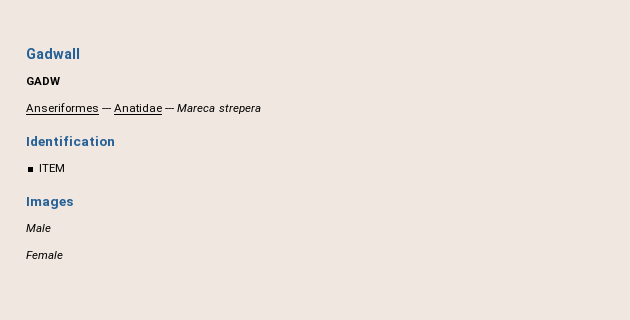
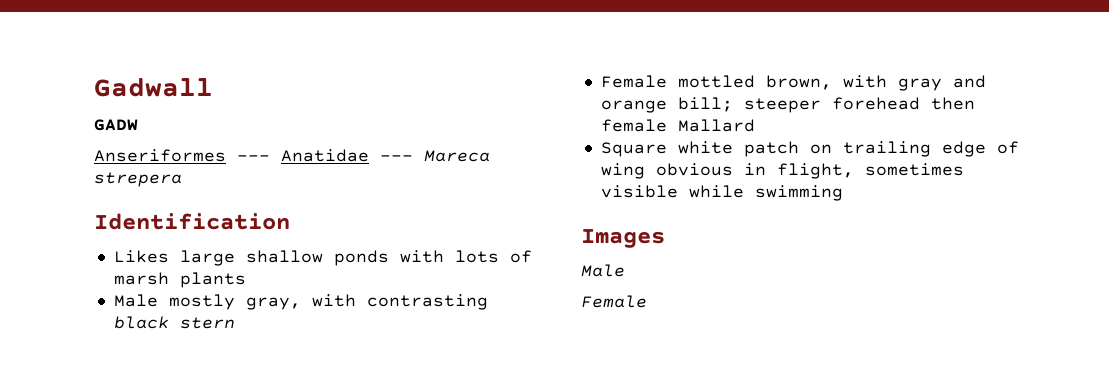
- ITEM
+ Likes large shallow ponds with lots of marsh plants
+ Male mostly gray, with contrasting black stern
+ Female mottled brown, with gray and orange bill; steeper forehead then female Mallard
+ Square white patch on trailing edge of wing obvious in flight, sometimes visible while swimming

